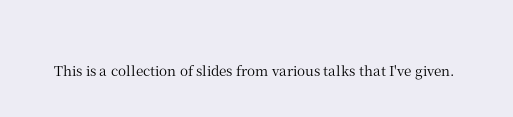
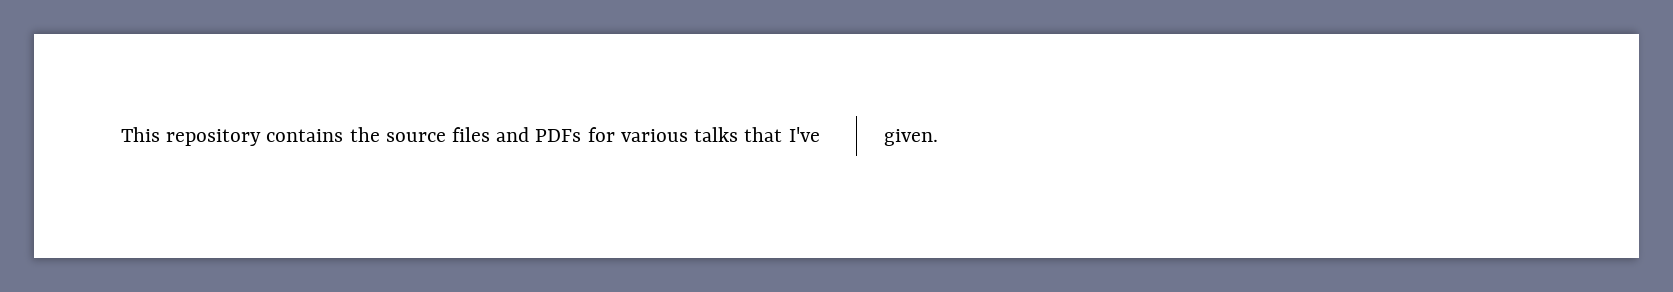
- This is a collection of slides from various talks that I've given.
+ This repository contains the source files and PDFs for various talks that I've given.

